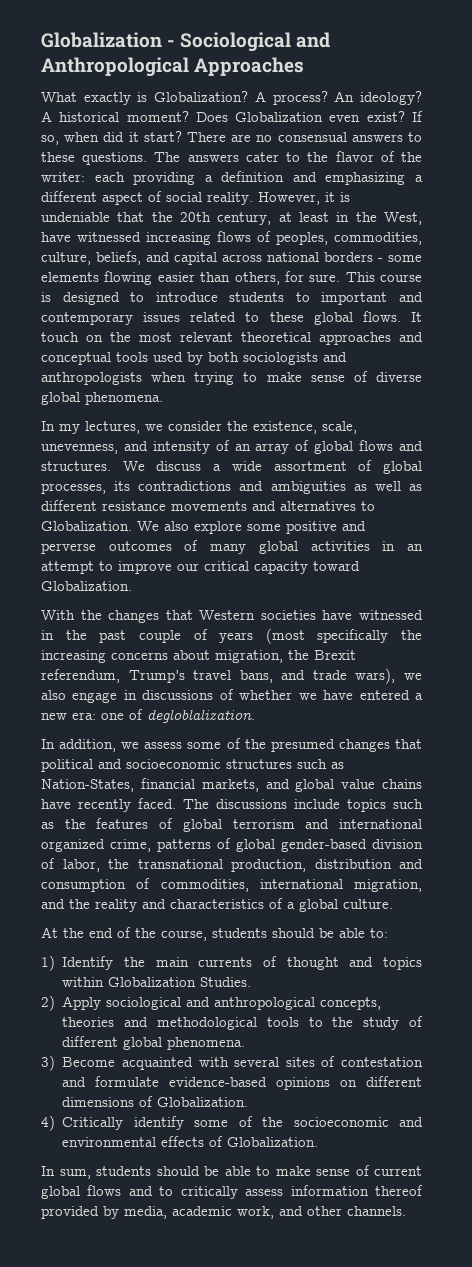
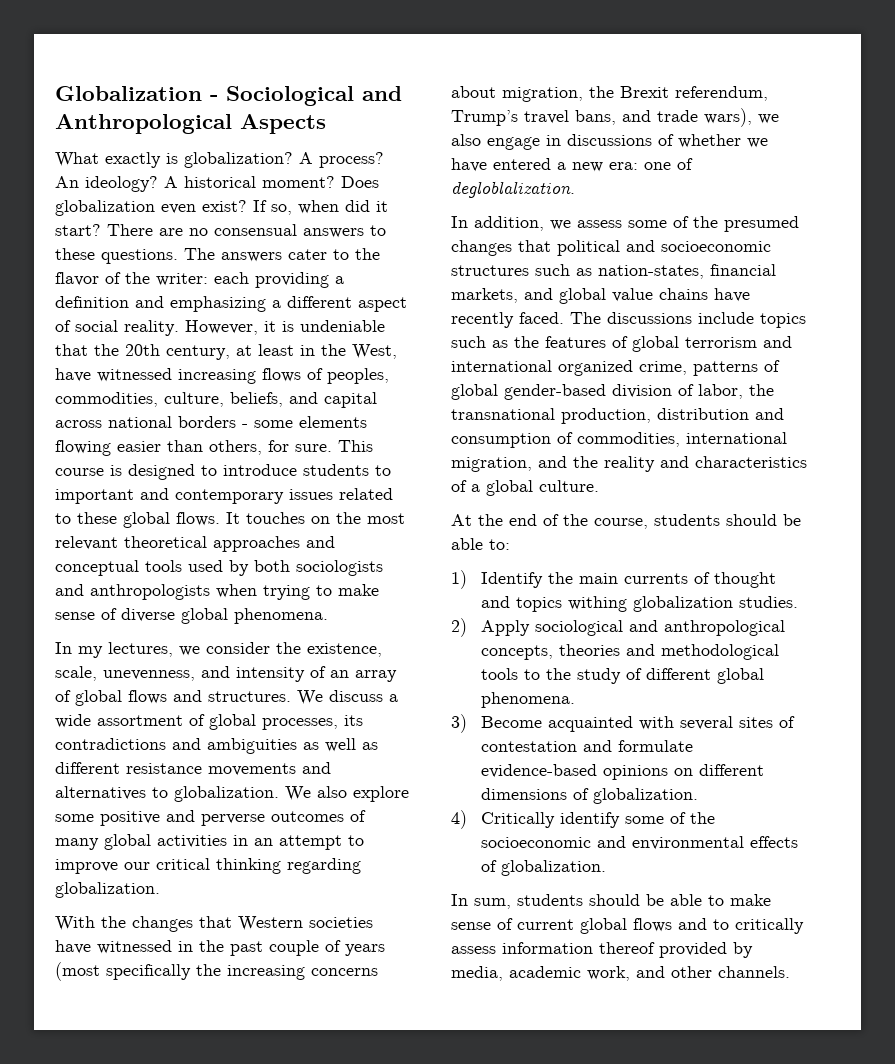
- Globalization - Sociological and Anthropological Approaches
+ Globalization - Sociological and Anthropological Aspects
- What exactly is Globalization?
+ What exactly is globalization?
- Does Globalization even exist?
+ Does globalization even exist?
- It touch on the most relevant theoretical approaches and conceptual tools used by both sociologists and anthropologists when trying to make sense of diverse global phenomena.
+ It touches on the most relevant theoretical approaches and conceptual tools used by both sociologists and anthropologists when trying to make sense of diverse global phenomena.
- We discuss a wide assortment of global processes, its contradictions and ambiguities as well as different resistance movements and alternatives to Globalization.
+ We discuss a wide assortment of global processes, its contradictions and ambiguities as well as different resistance movements and alternatives to globalization.
- We also explore some positive and perverse outcomes of many global activities in an attempt to improve our critical capacity toward Globalization.
+ We also explore some positive and perverse outcomes of many global activities in an attempt to improve our critical thinking regarding globalization.
- In addition, we assess some of the presumed changes that political and socioeconomic structures such as Nation-States, financial markets, and global value chains have recently faced.
+ In addition, we assess some of the presumed changes that political and socioeconomic structures such as nation-states, financial markets, and global value chains have recently faced.
- 1) Identify the main currents of thought and topics within Globalization Studies.
+ 1) Identify the main currents of thought and topics withing globalization studies.
- 3) Become acquainted with several sites of contestation and formulate evidence-based opinions on different dimensions of Globalization.
+ 3) Become acquainted with several sites of contestation and formulate evidence-based opinions on different dimensions of globalization.
- 4) Critically identify some of the socioeconomic and environmental effects of Globalization.
+ 4) Critically identify some of the socioeconomic and environmental effects of globalization.

